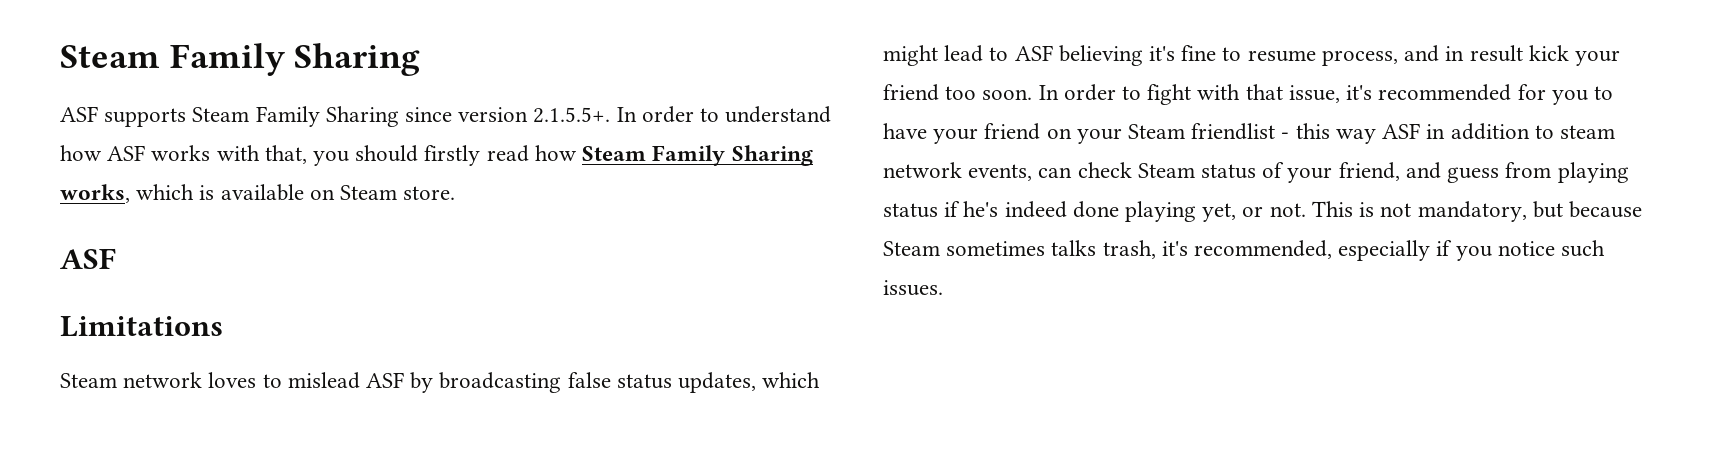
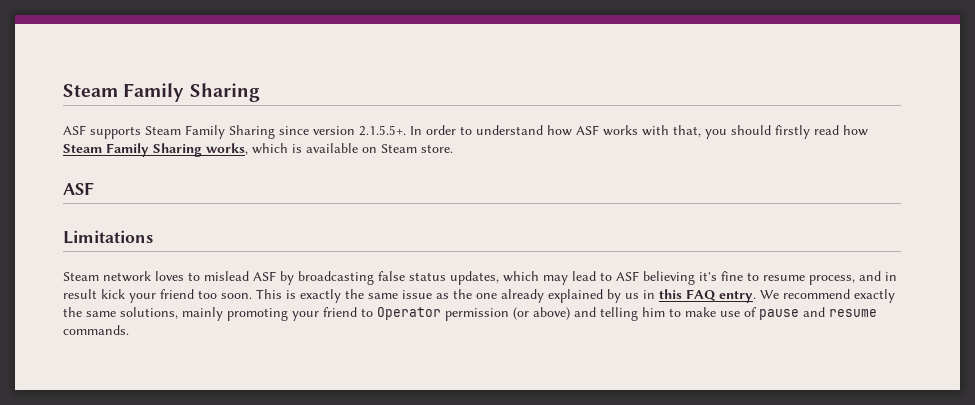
- Steam network loves to mislead ASF by broadcasting false status updates, which might lead to ASF believing it's fine to resume process, and in result kick your friend too soon.
+ Steam network loves to mislead ASF by broadcasting false status updates, which may lead to ASF believing it's fine to resume process, and in result kick your friend too soon.
- In order to fight with that issue, it's recommended for you to have your friend on your Steam friendlist - this way ASF in addition to steam network events, can check Steam status of your friend, and guess from playing status if he's indeed done playing yet, or not. This is not mandatory, but because Steam sometimes talks trash, it's recommended, especially if you notice such issues.
+ This is exactly the same issue as the one already explained by us in this FAQ entry. We recommend exactly the same solutions, mainly promoting your friend to Operator permission (or above) and telling him to make use of pause and resume commands.

